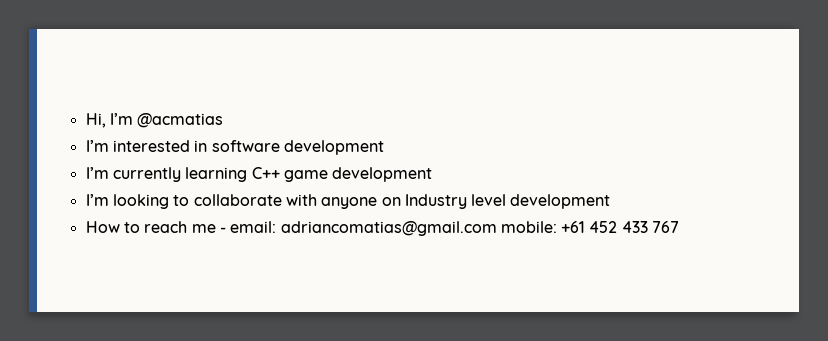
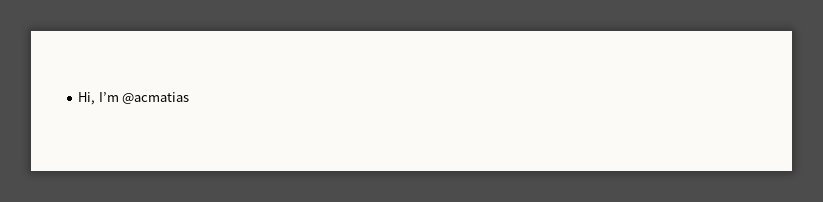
- I’m interested in software development
- I’m currently learning C++ game development
- I’m looking to collaborate with anyone on Industry level development
- How to reach me - email: adriancomatias@gmail.com mobile: +61 452 433 767

